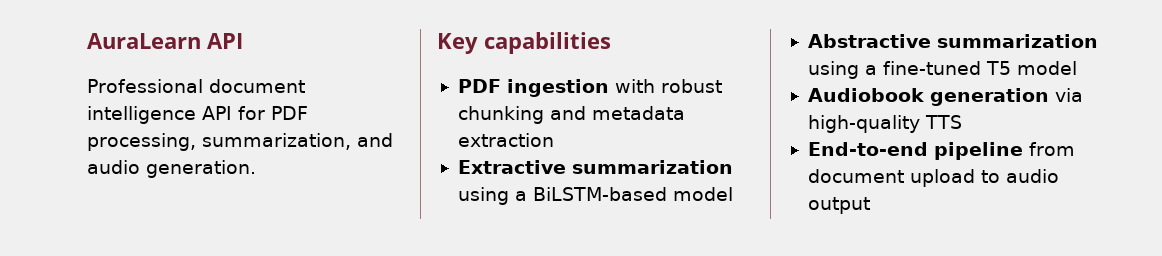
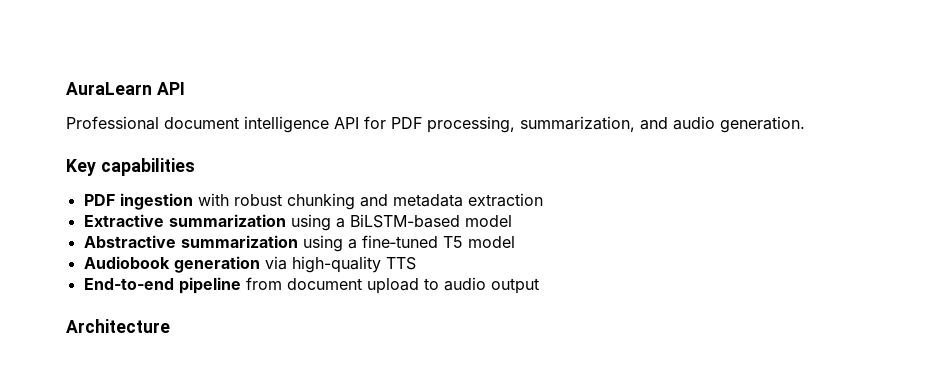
+ Architecture

